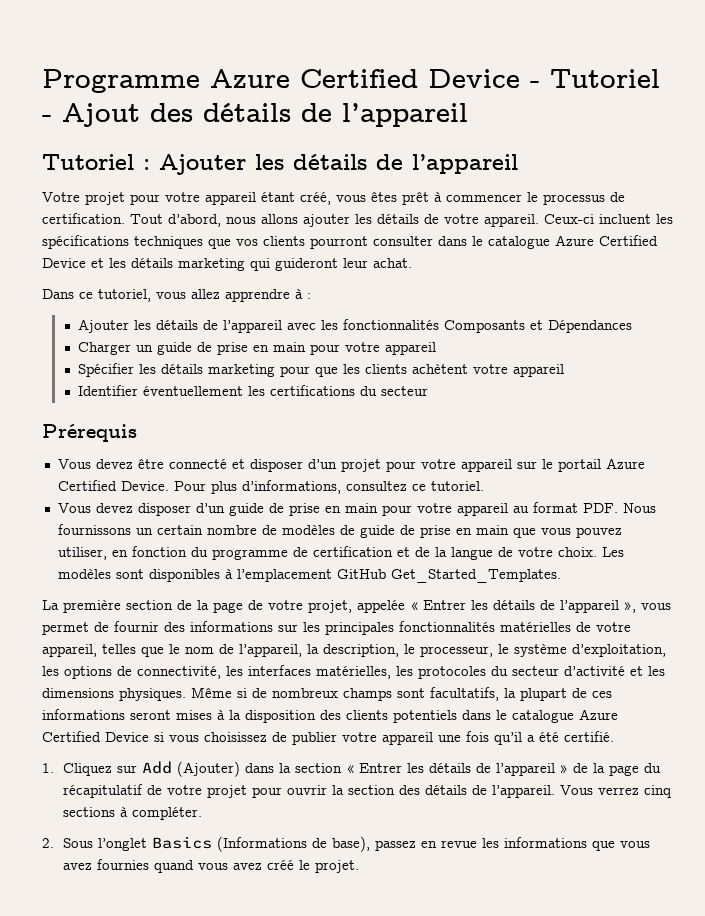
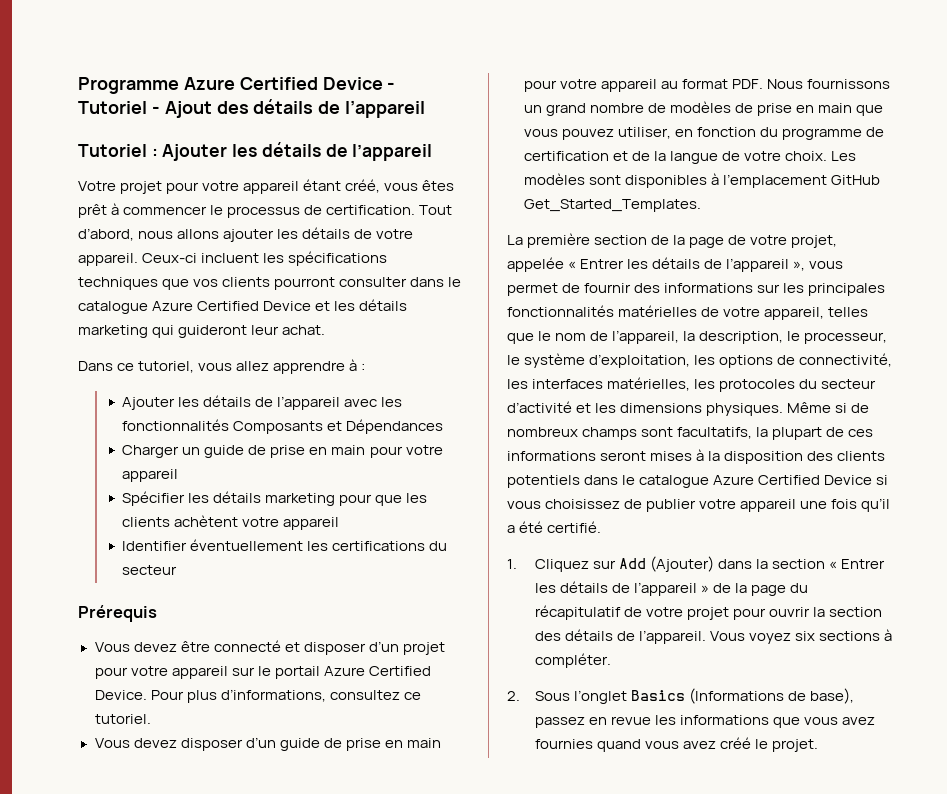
- Vous devez disposer d’un guide de prise en main pour votre appareil au format PDF. Nous fournissons un certain nombre de modèles de guide de prise en main que vous pouvez utiliser, en fonction du programme de certification et de la langue de votre choix.
+ Vous devez disposer d’un guide de prise en main pour votre appareil au format PDF. Nous fournissons un grand nombre de modèles de prise en main que vous pouvez utiliser, en fonction du programme de certification et de la langue de votre choix.
- Vous verrez cinq sections à compléter.
+ Vous voyez six sections à compléter.

